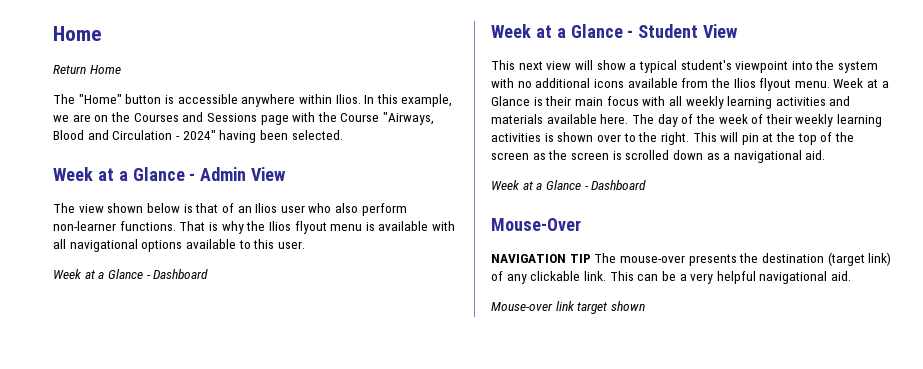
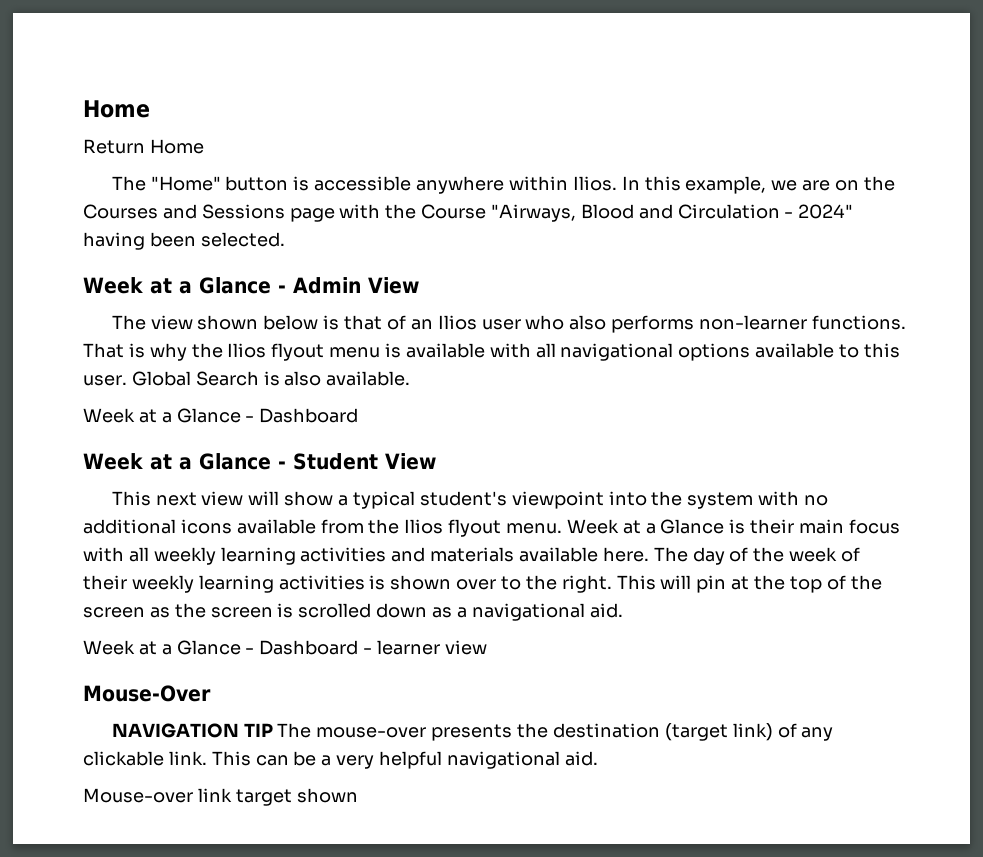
- The view shown below is that of an Ilios user who also perform non-learner functions.
+ The view shown below is that of an Ilios user who also performs non-learner functions.
+ Global Search is also available.
  This will pin at the top of the screen as the screen is scrolled down as a navigational aid.
- Week at a Glance - Dashboard
+ Week at a Glance - Dashboard - learner view

